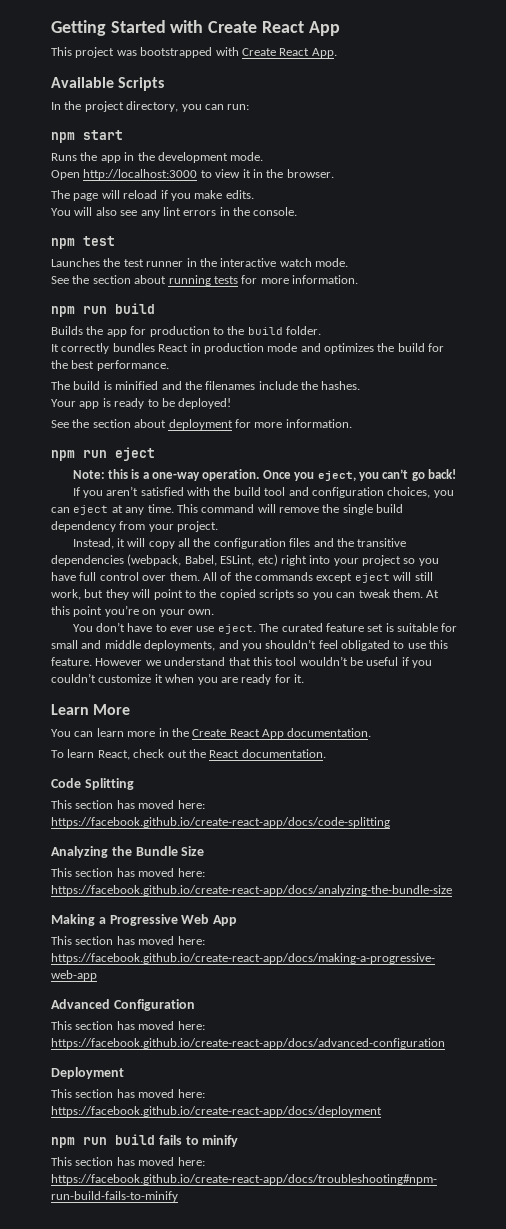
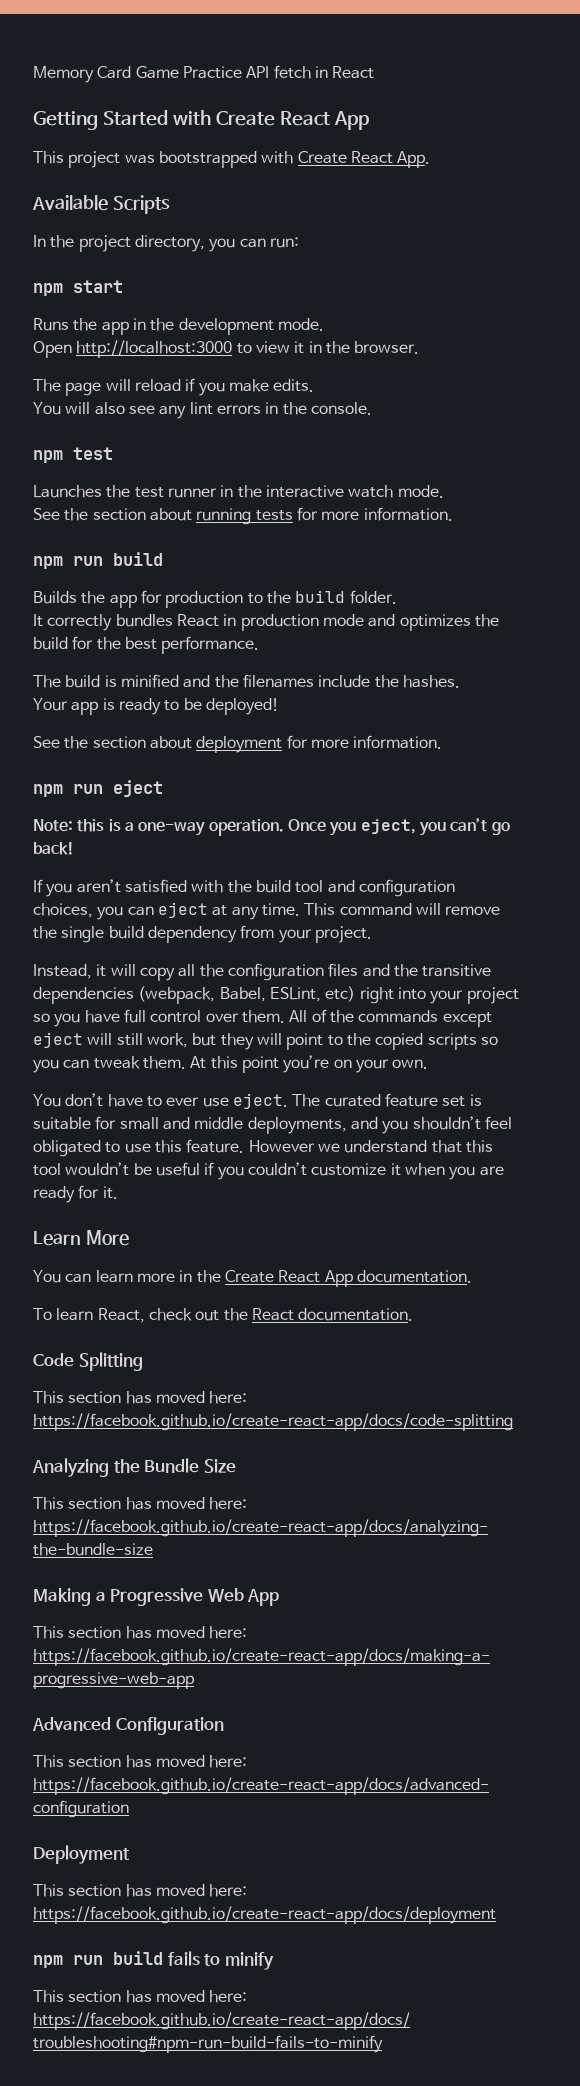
+ Memory Card Game Practice API fetch in React

